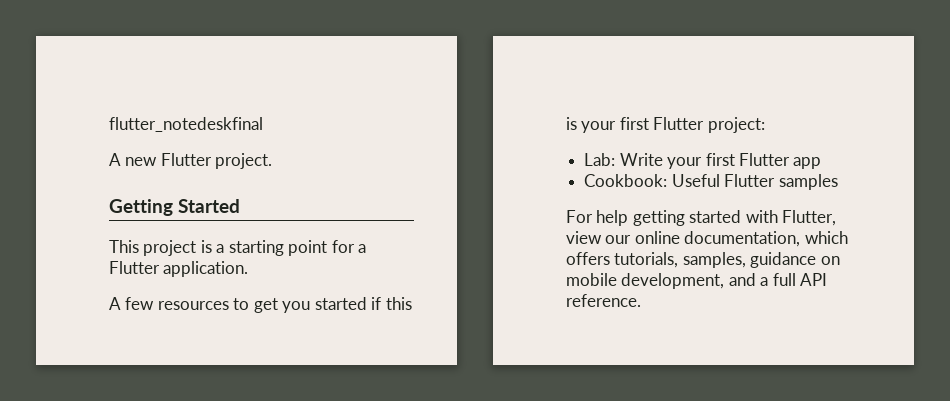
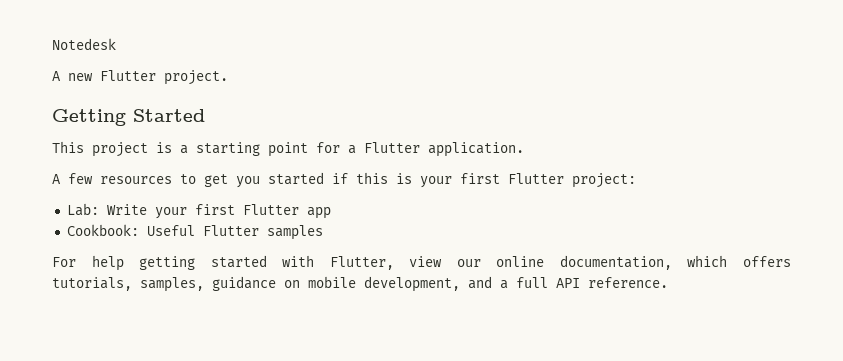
- flutter_notedeskfinal
+ Notedesk

